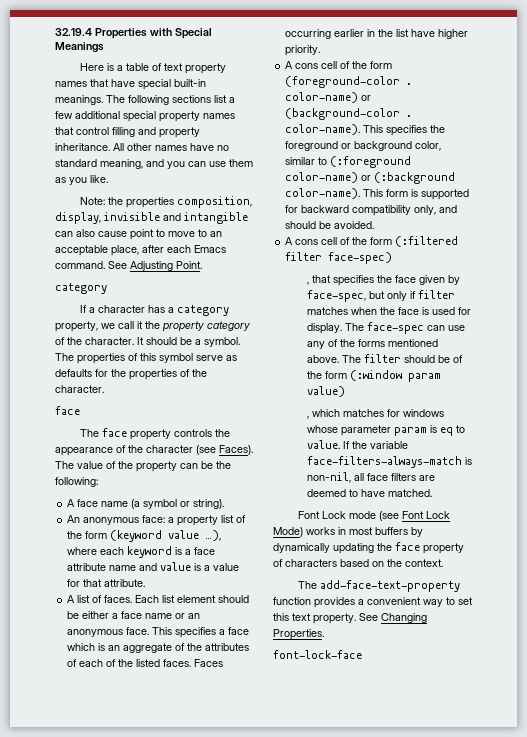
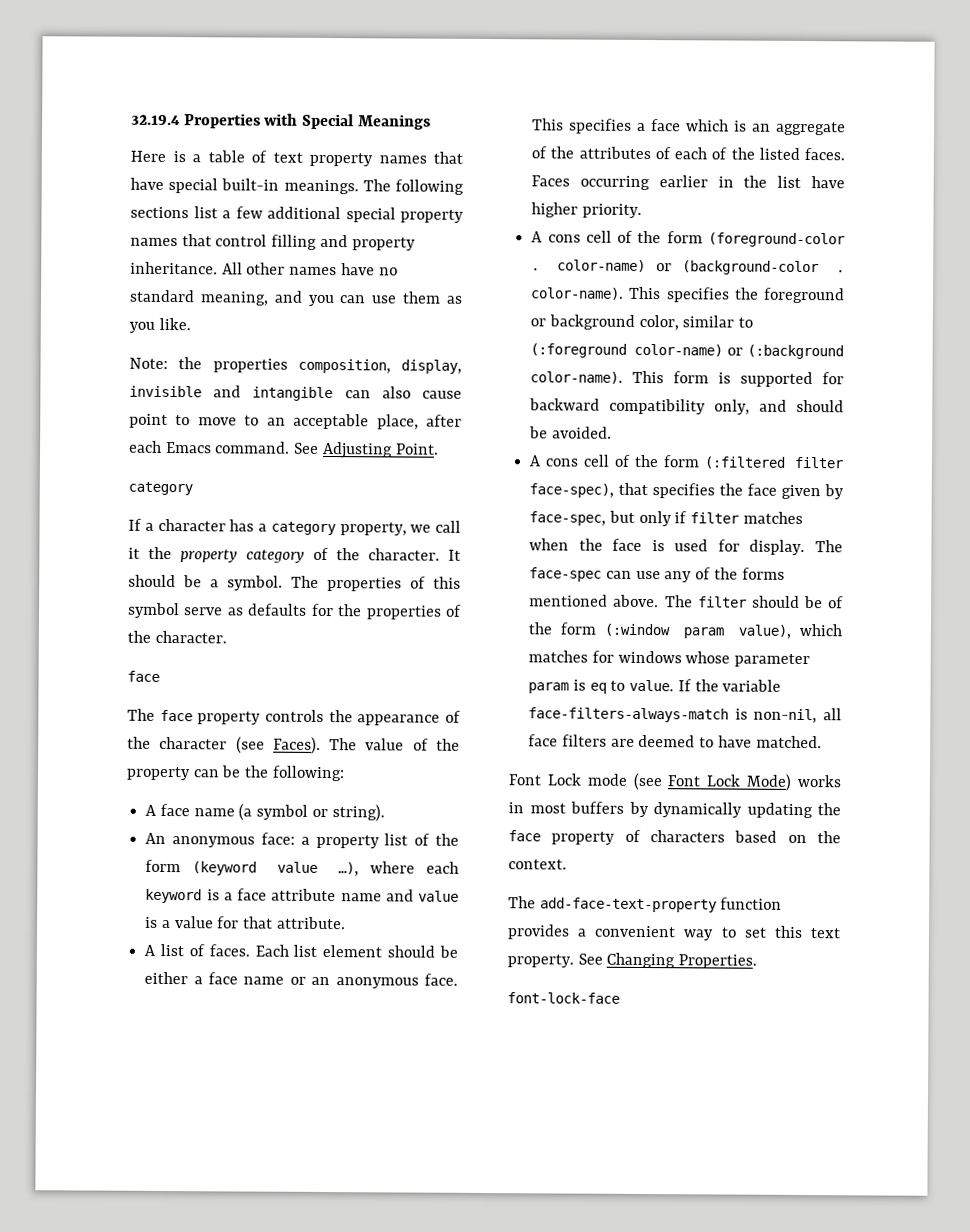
- A cons cell of the form (:filtered filter face-spec)
- , that specifies the face given by face-spec, but only if filter matches when the face is used for display.
+ A cons cell of the form (:filtered filter face-spec), that specifies the face given by face-spec, but only if filter matches when the face is used for display.
- The filter should be of the form (:window param value)
- , which matches for windows whose parameter param is eq to value.
+ The filter should be of the form (:window param value), which matches for windows whose parameter param is eq to value.

